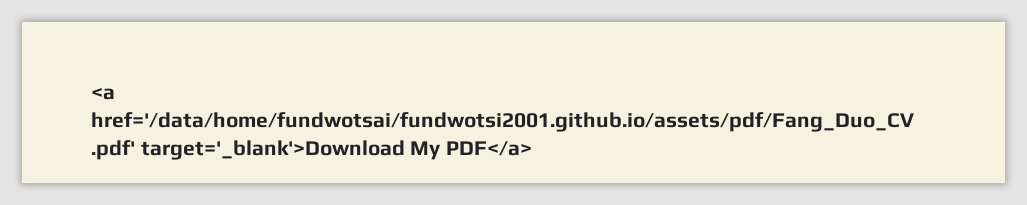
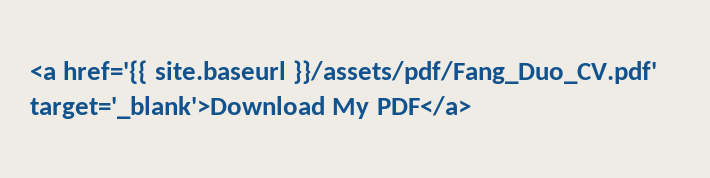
- <a href='/data/home/fundwotsai/fundwotsi2001.github.io/assets/pdf/Fang_Duo_CV .pdf' target='_blank'>Download My PDF</a>
+ <a href='{{ site.baseurl }}/assets/pdf/Fang_Duo_CV.pdf' target='_blank'>Download My PDF</a>

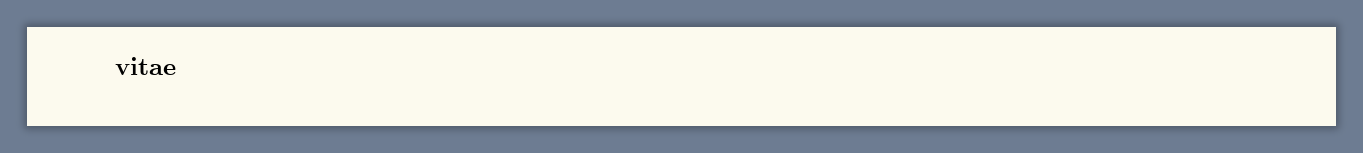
- <a href='{{ site.baseurl }}/assets/pdf/Fang_Duo_CV.pdf' target='_blank'>Download My PDF</a>
+ vitae

